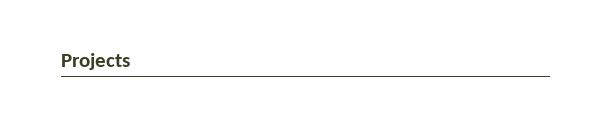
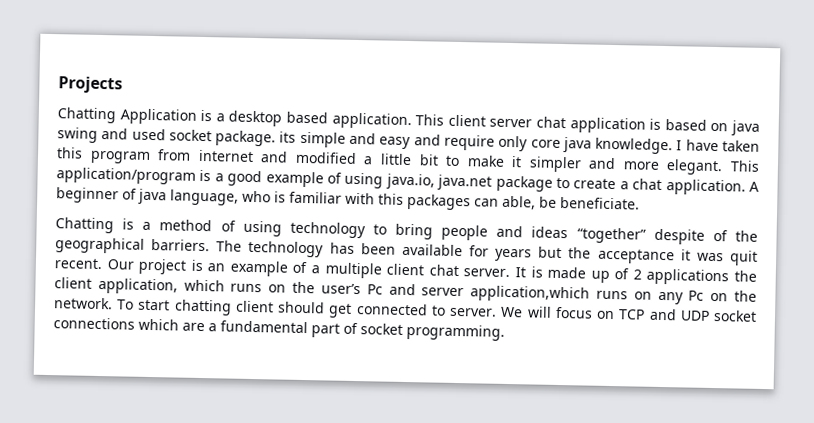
+ Chatting Application is a desktop based application. This client server chat application is based on java swing and used socket package. its simple and easy and require only core java knowledge. I have taken this program from internet and modified a little bit to make it simpler and more elegant. This application/program is a good example of using java.io, java.net package to create a chat application. A beginner of java language, who is familiar with this packages can able, be beneficiate.
+ Chatting is a method of using technology to bring people and ideas “together” despite of the geographical barriers. The technology has been available for years but the acceptance it was quit recent. Our project is an example of a multiple client chat server. It is made up of 2 applications the client application, which runs on the user’s Pc and server application,which runs on any Pc on the network. To start chatting client should get connected to server. We will focus on TCP and UDP socket connections which are a fundamental part of socket programming.

